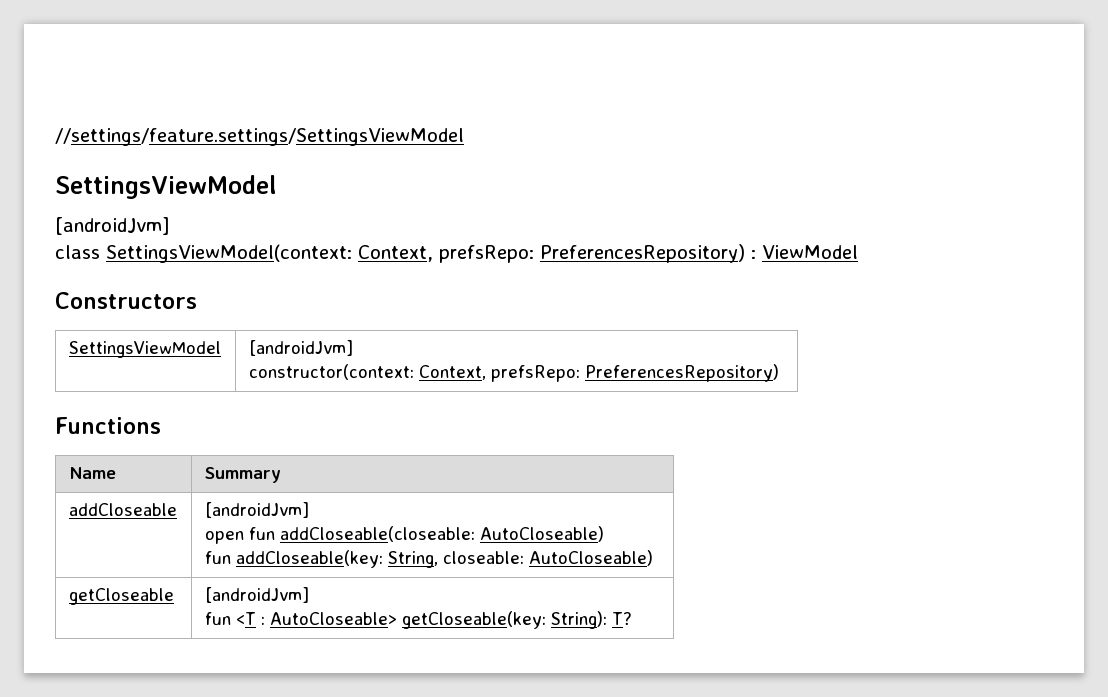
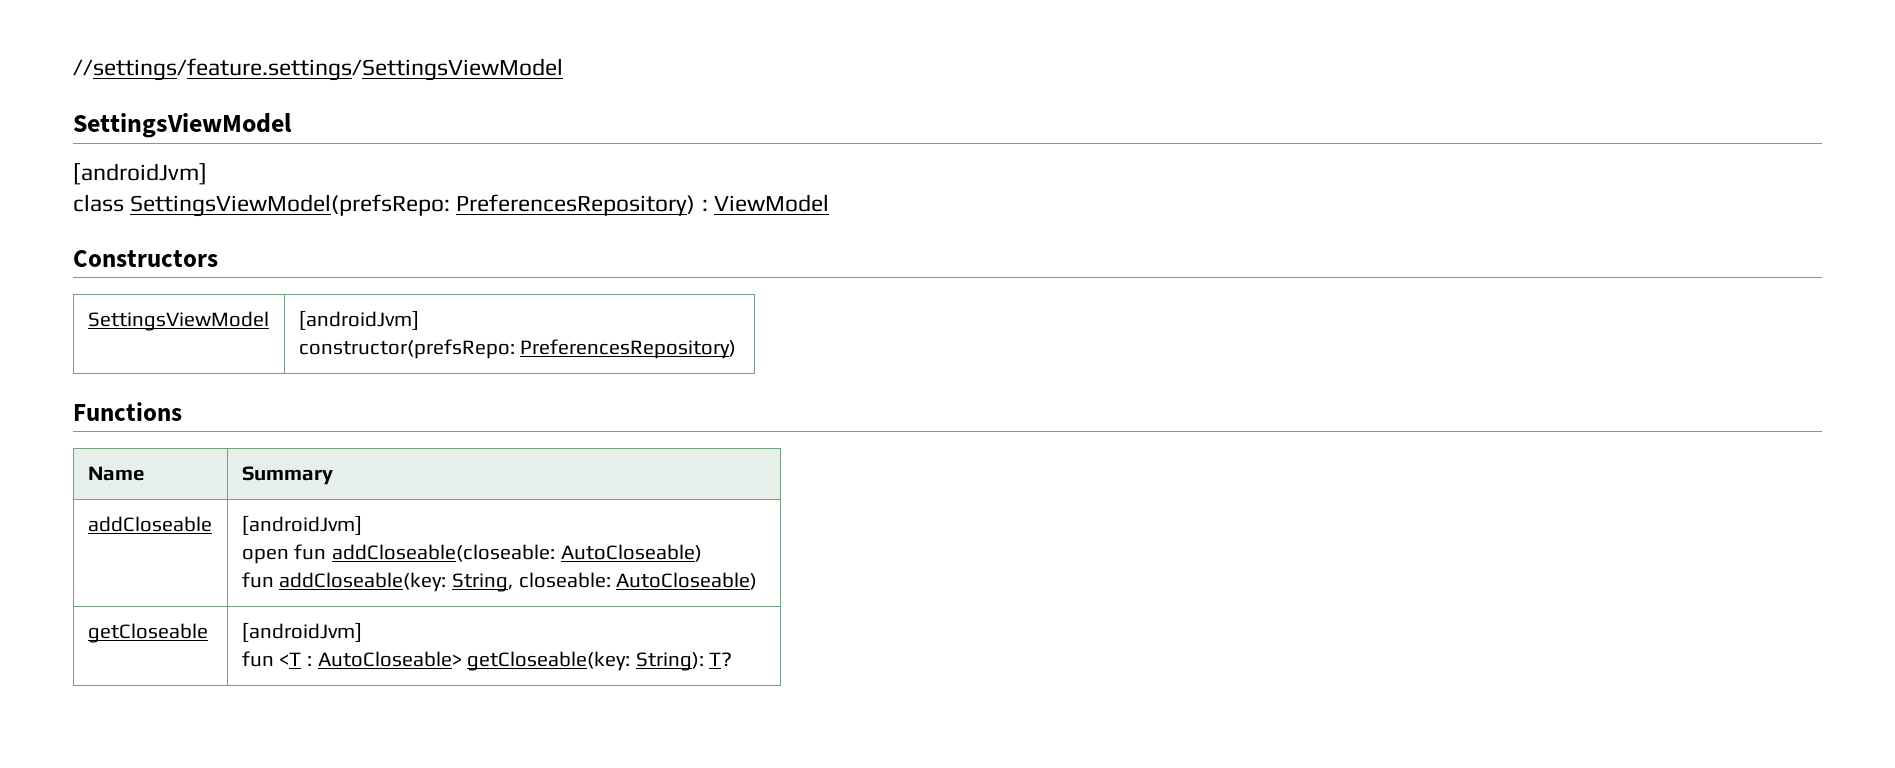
- class SettingsViewModel(context: Context, prefsRepo: PreferencesRepository) : ViewModel
+ class SettingsViewModel(prefsRepo: PreferencesRepository) : ViewModel
  SettingsViewModel | [androidJvm]
- constructor(context: Context, prefsRepo: PreferencesRepository)
+ constructor(prefsRepo: PreferencesRepository)

